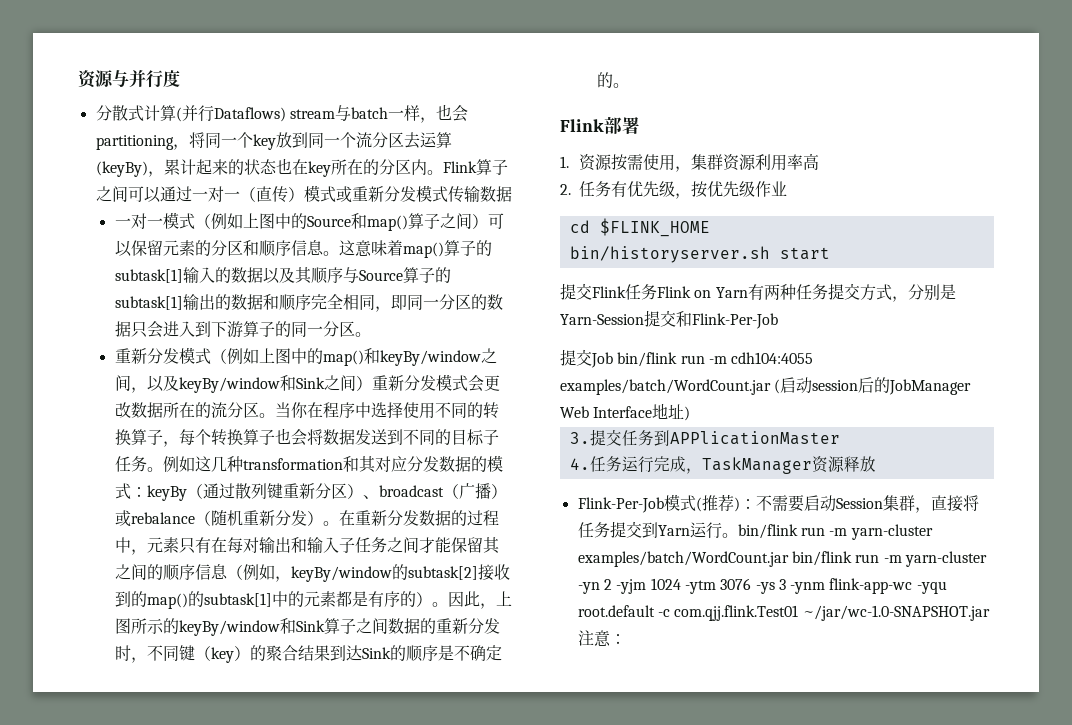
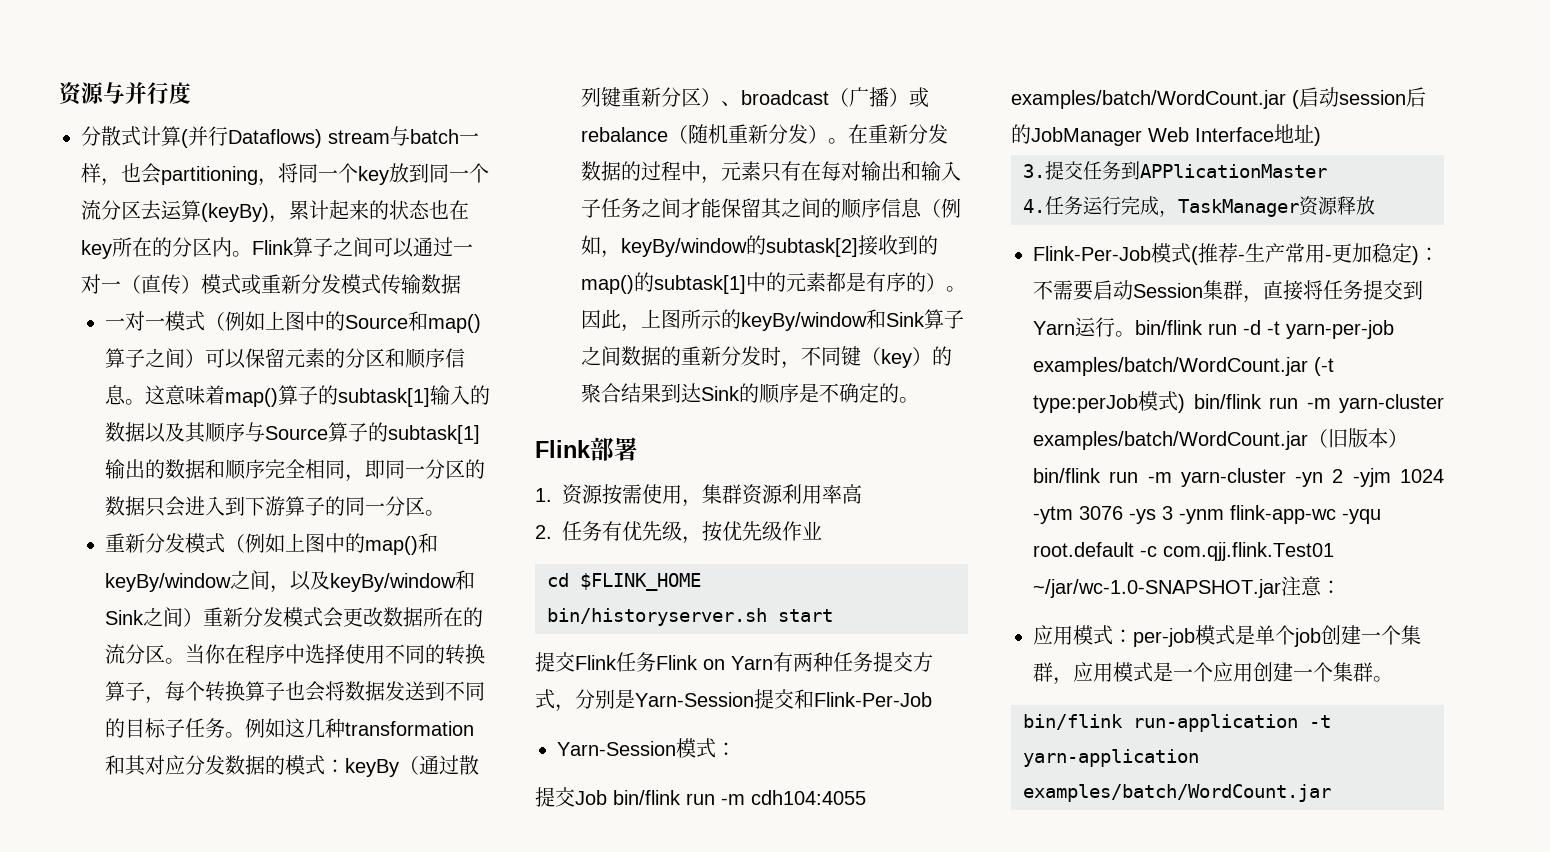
+ Yarn-Session模式：
- Flink-Per-Job模式(推荐)：不需要启动Session集群，直接将任务提交到Yarn运行。bin/flink run -m yarn-cluster examples/batch/WordCount.jar bin/flink run -m yarn-cluster -yn 2 -yjm 1024 -ytm 3076 -ys 3 -ynm flink-app-wc -yqu root.default -c com.qjj.flink.Test01 ~/jar/wc-1.0-SNAPSHOT.jar注意：
+ Flink-Per-Job模式(推荐-生产常用-更加稳定)：不需要启动Session集群，直接将任务提交到Yarn运行。bin/flink run -d -t yarn-per-job examples/batch/WordCount.jar (-t type:perJob模式) bin/flink run -m yarn-cluster examples/batch/WordCount.jar（旧版本）bin/flink run -m yarn-cluster -yn 2 -yjm 1024 -ytm 3076 -ys 3 -ynm flink-app-wc -yqu root.default -c com.qjj.flink.Test01 ~/jar/wc-1.0-SNAPSHOT.jar注意：
+ 应用模式：per-job模式是单个job创建一个集群，应用模式是一个应用创建一个集群。
+ bin/flink run-application -t yarn-application examples/batch/WordCount.jar

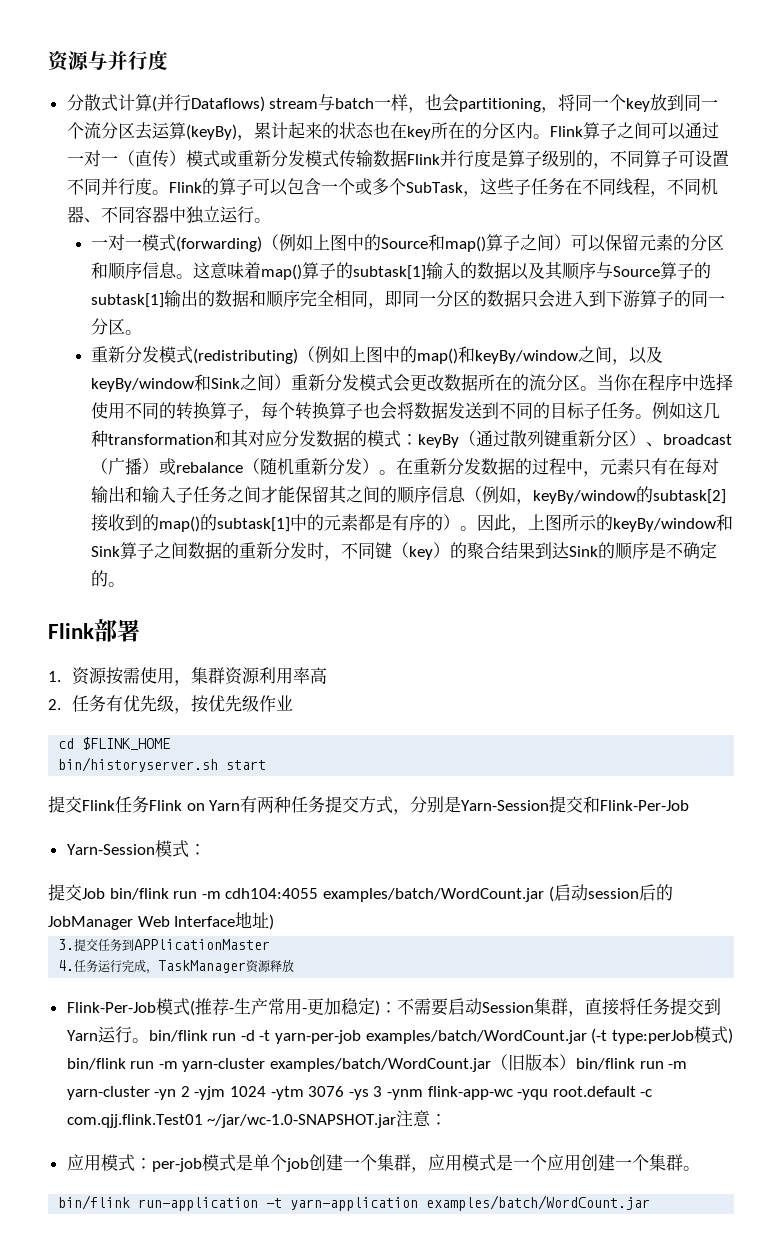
- Flink算子之间可以通过一对一（直传）模式或重新分发模式传输数据
+ Flink算子之间可以通过一对一（直传）模式或重新分发模式传输数据Flink并行度是算子级别的，不同算子可设置不同并行度。Flink的算子可以包含一个或多个SubTask，这些子任务在不同线程，不同机器、不同容器中独立运行。
- 一对一模式（例如上图中的Source和map()算子之间）可以保留元素的分区和顺序信息。
+ 一对一模式(forwarding)（例如上图中的Source和map()算子之间）可以保留元素的分区和顺序信息。
- 重新分发模式（例如上图中的map()和keyBy/window之间，以及keyBy/window和Sink之间）重新分发模式会更改数据所在的流分区。
+ 重新分发模式(redistributing)（例如上图中的map()和keyBy/window之间，以及keyBy/window和Sink之间）重新分发模式会更改数据所在的流分区。

